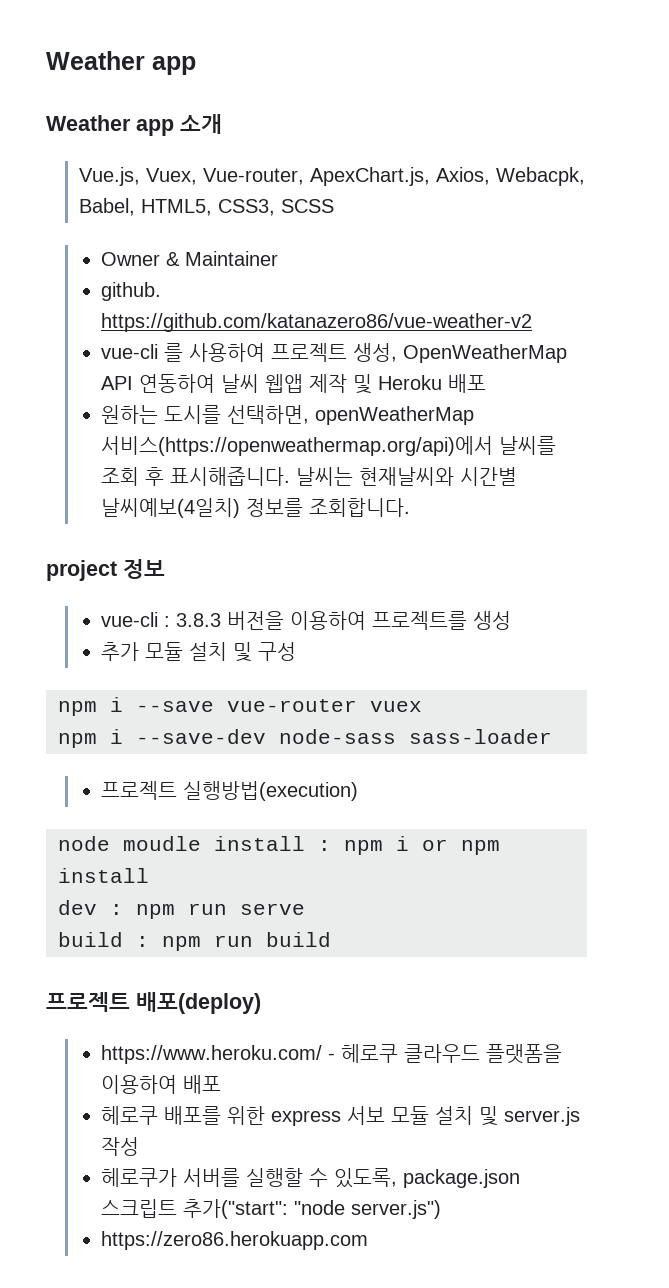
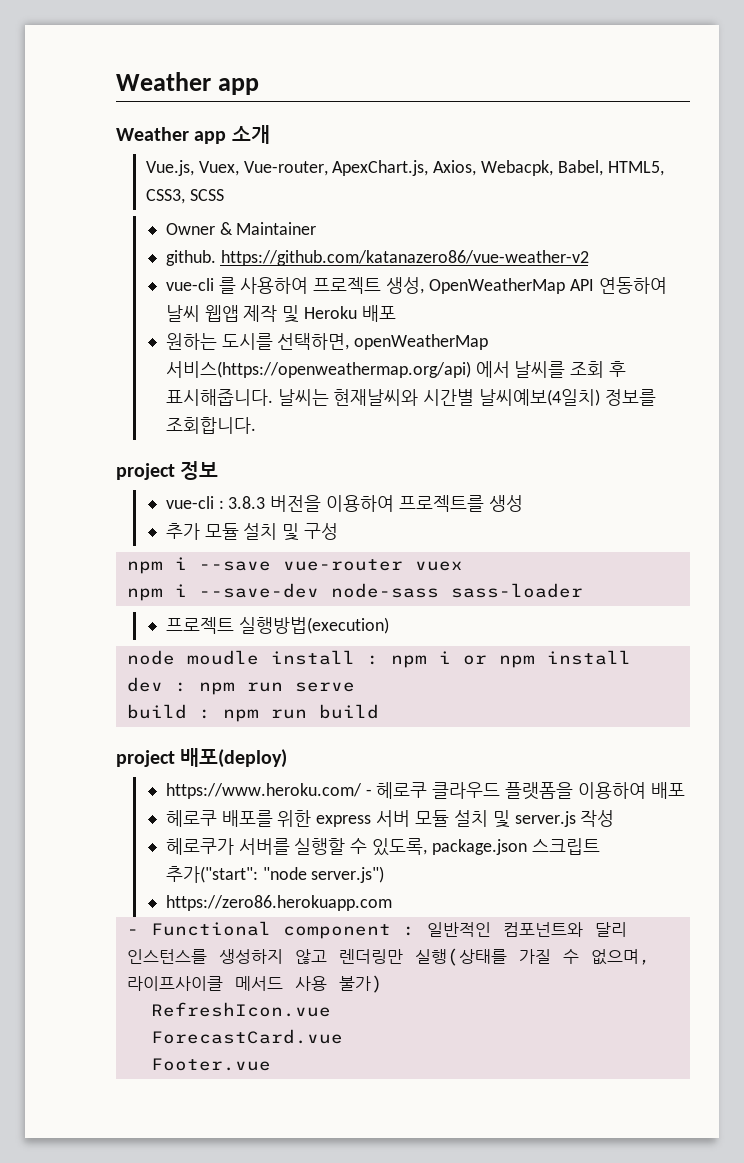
- 원하는 도시를 선택하면, openWeatherMap 서비스(https://openweathermap.org/api)에서 날씨를 조회 후 표시해줍니다.
+ 원하는 도시를 선택하면, openWeatherMap 서비스(https://openweathermap.org/api) 에서 날씨를 조회 후 표시해줍니다.
- 프로젝트 배포(deploy)
+ project 배포(deploy)
- 헤로쿠 배포를 위한 express 서보 모듈 설치 및 server.js 작성
+ 헤로쿠 배포를 위한 express 서버 모듈 설치 및 server.js 작성
+ - Functional component : 일반적인 컴포넌트와 달리 인스턴스를 생성하지 않고 렌더링만 실행(상태를 가질 수 없으며, 라이프사이클 메서드 사용 불가)
+ RefreshIcon.vue
+ ForecastCard.vue
+ Footer.vue

